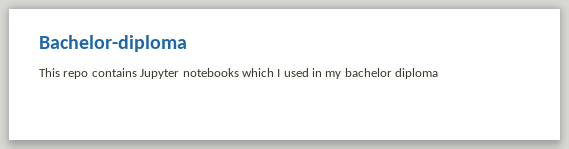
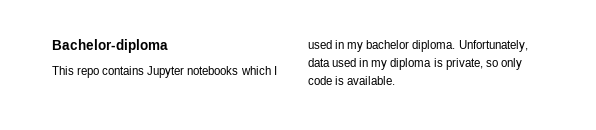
- This repo contains Jupyter notebooks which I used in my bachelor diploma
+ This repo contains Jupyter notebooks which I used in my bachelor diploma. Unfortunately, data used in my diploma is private, so only code is available.

